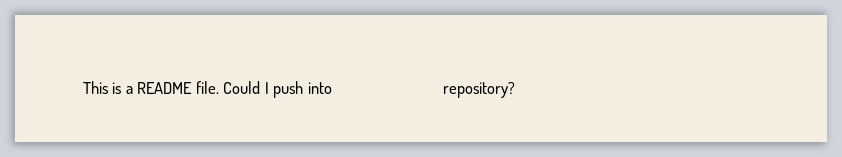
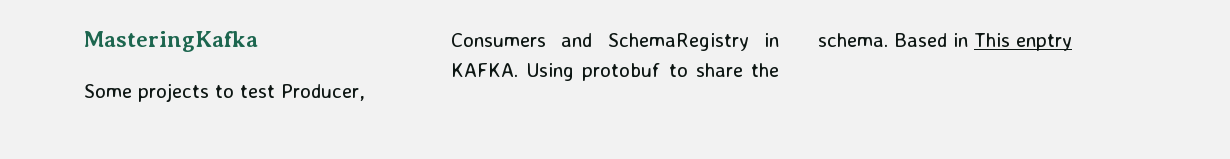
- This is a README file. Could I push into repository?
+ MasteringKafka
+ Some projects to test Producer, Consumers and SchemaRegistry in KAFKA. Using protobuf to share the schema. Based in This enptry

